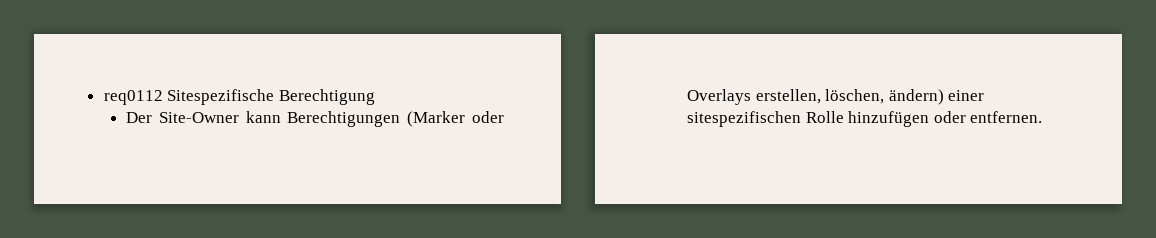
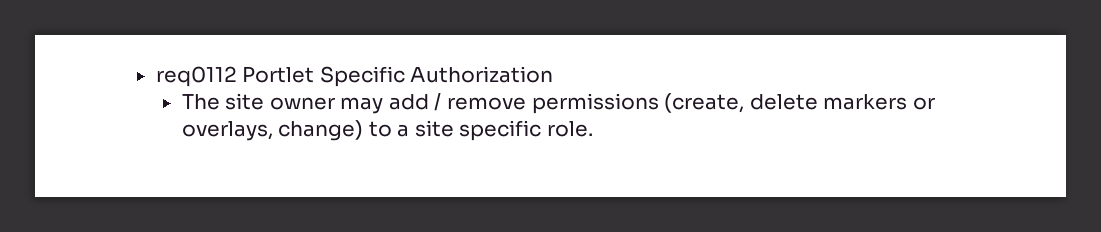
- req0112 Sitespezifische Berechtigung
- Der Site-Owner kann Berechtigungen (Marker oder Overlays erstellen, löschen, ändern) einer sitespezifischen Rolle hinzufügen oder entfernen.
+ req0112 Portlet Specific Authorization
+ The site owner may add / remove permissions (create, delete markers or overlays, change) to a site specific role.

